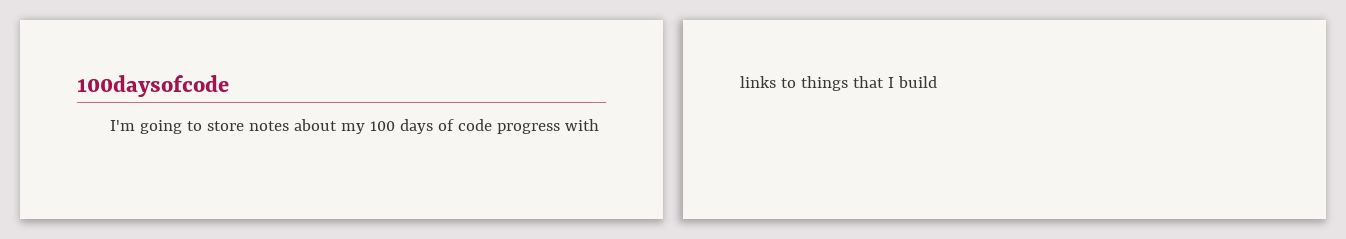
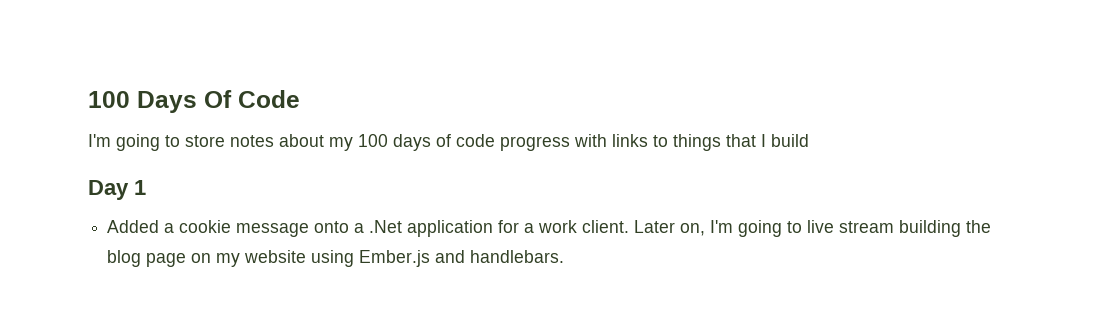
- 100daysofcode
+ 100 Days Of Code
+ Day 1
+ Added a cookie message onto a .Net application for a work client. Later on, I'm going to live stream building the blog page on my website using Ember.js and handlebars.

